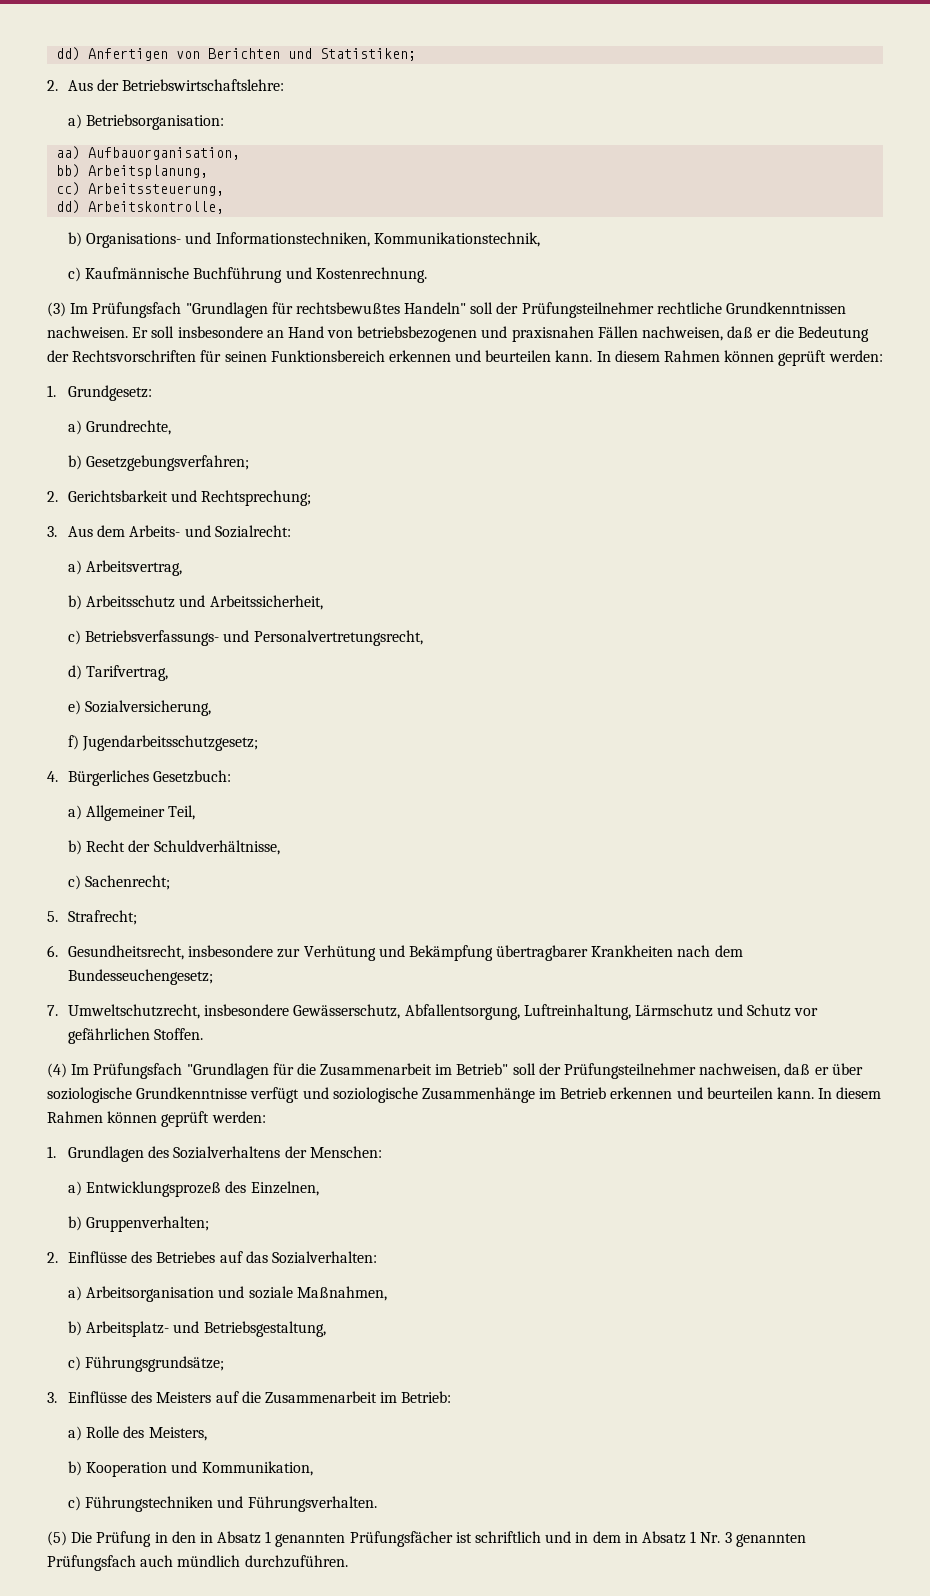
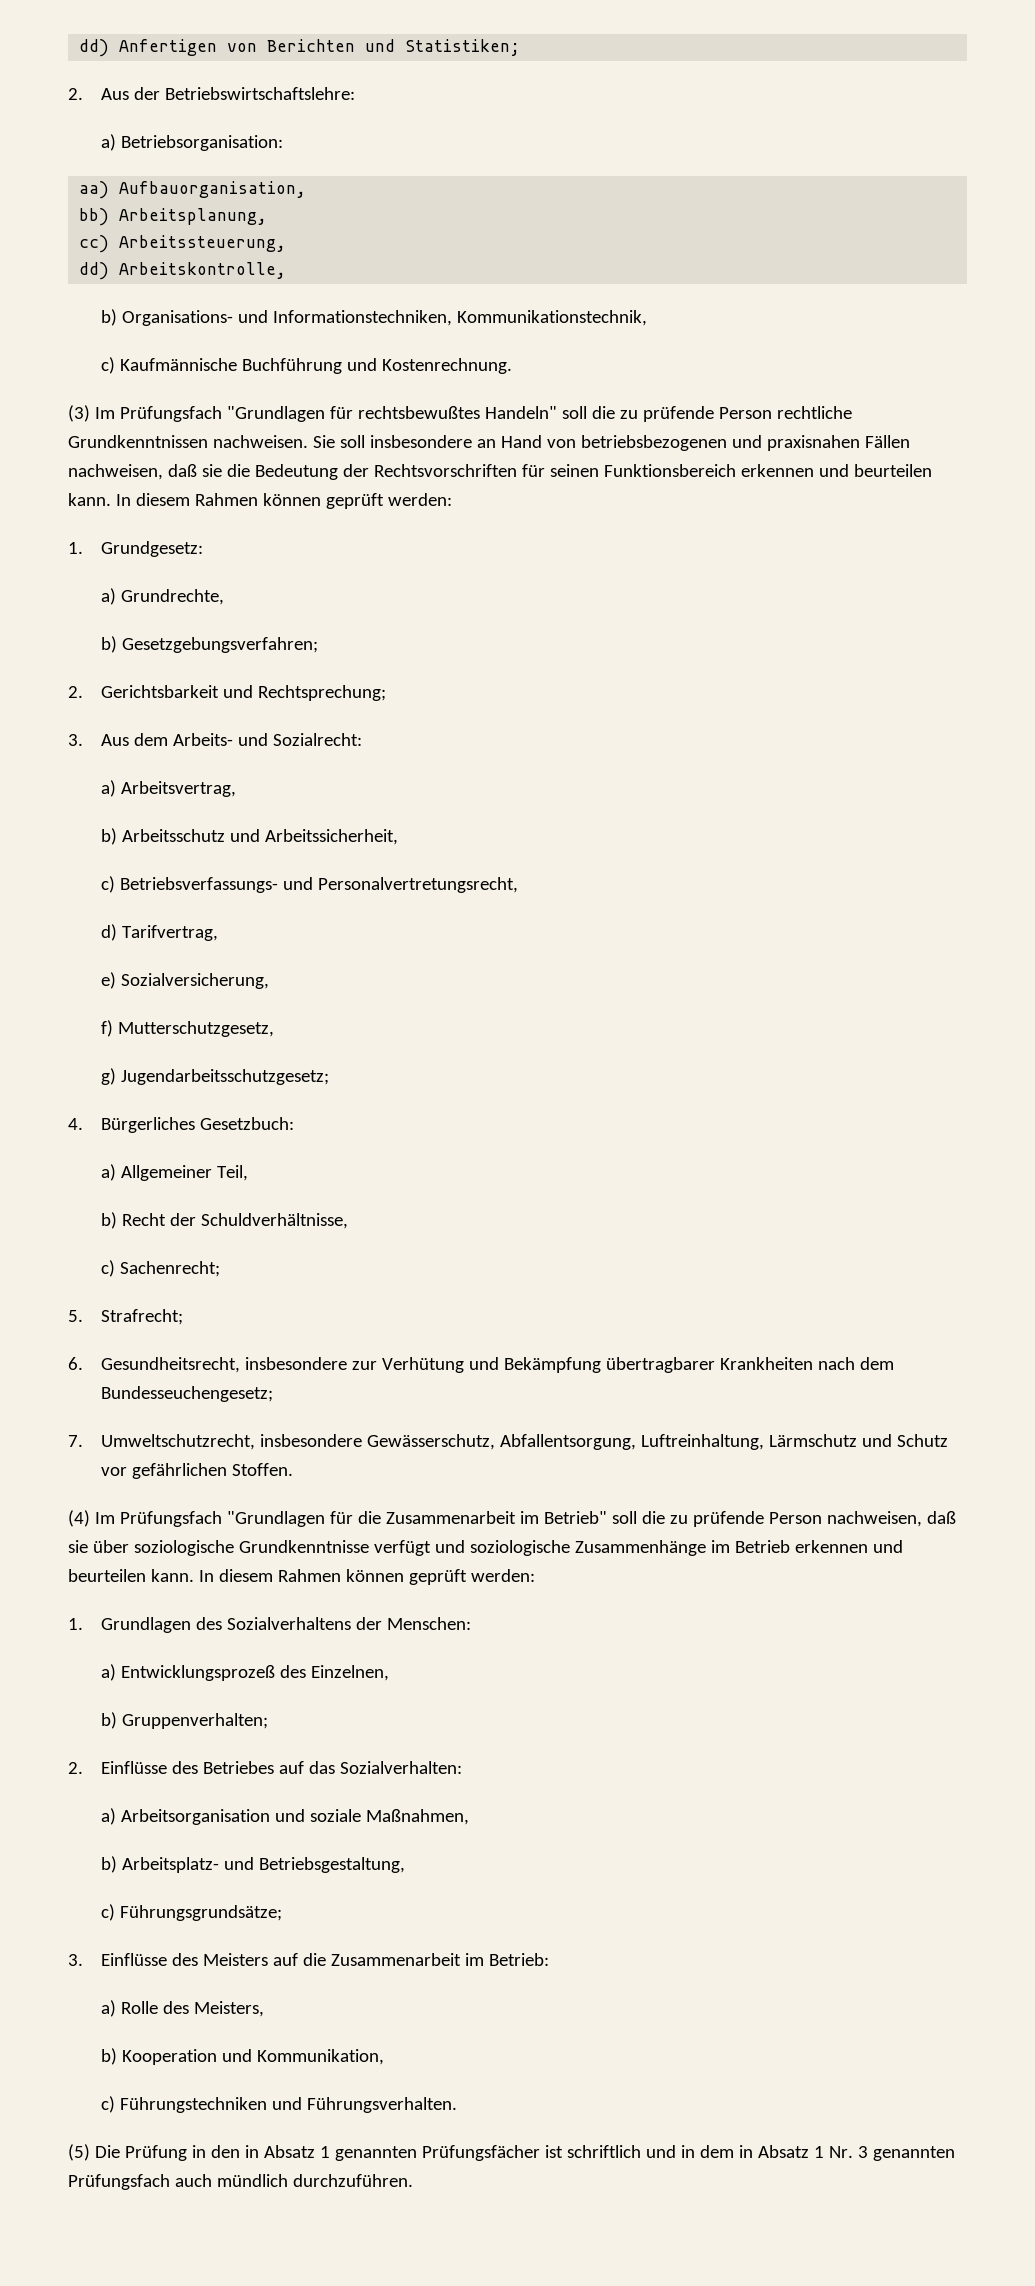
- (3) Im Prüfungsfach "Grundlagen für rechtsbewußtes Handeln" soll der Prüfungsteilnehmer rechtliche Grundkenntnissen nachweisen.
+ (3) Im Prüfungsfach "Grundlagen für rechtsbewußtes Handeln" soll die zu prüfende Person rechtliche Grundkenntnissen nachweisen.
- Er soll insbesondere an Hand von betriebsbezogenen und praxisnahen Fällen nachweisen, daß er die Bedeutung der Rechtsvorschriften für seinen Funktionsbereich erkennen und beurteilen kann.
+ Sie soll insbesondere an Hand von betriebsbezogenen und praxisnahen Fällen nachweisen, daß sie die Bedeutung der Rechtsvorschriften für seinen Funktionsbereich erkennen und beurteilen kann.
- f) Jugendarbeitsschutzgesetz;
+ f) Mutterschutzgesetz,
+ g) Jugendarbeitsschutzgesetz;
- (4) Im Prüfungsfach "Grundlagen für die Zusammenarbeit im Betrieb" soll der Prüfungsteilnehmer nachweisen, daß er über soziologische Grundkenntnisse verfügt und soziologische Zusammenhänge im Betrieb erkennen und beurteilen kann.
+ (4) Im Prüfungsfach "Grundlagen für die Zusammenarbeit im Betrieb" soll die zu prüfende Person nachweisen, daß sie über soziologische Grundkenntnisse verfügt und soziologische Zusammenhänge im Betrieb erkennen und beurteilen kann.

